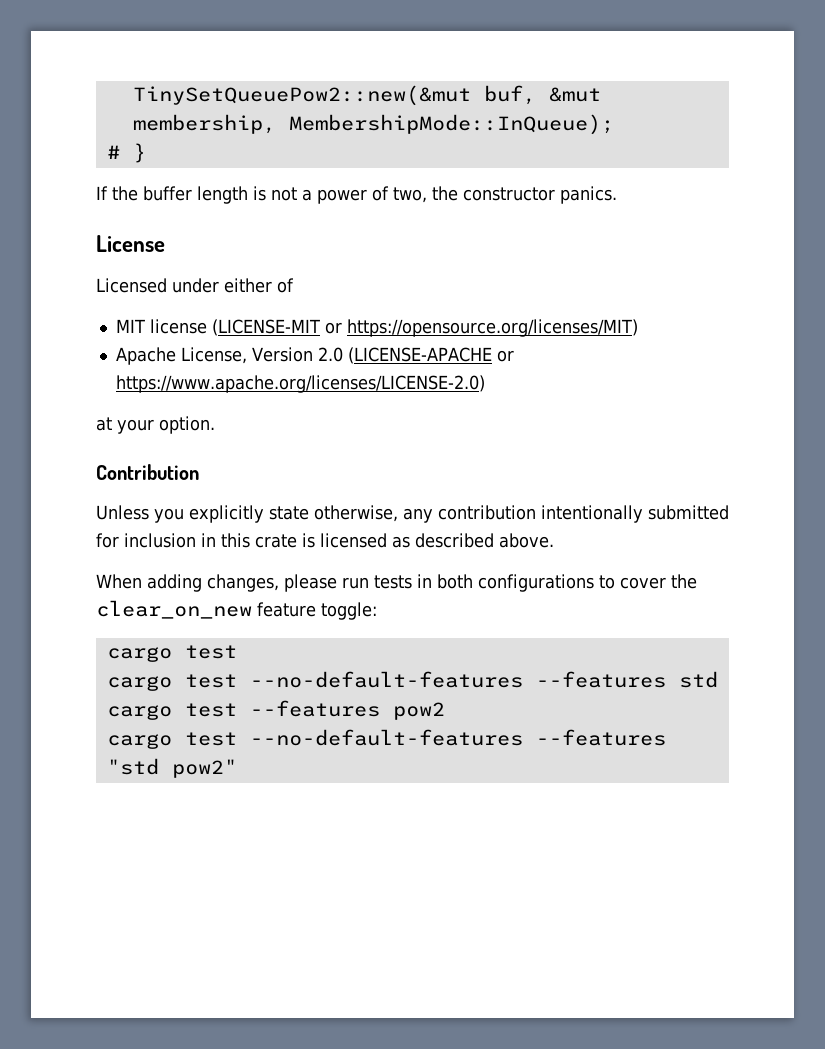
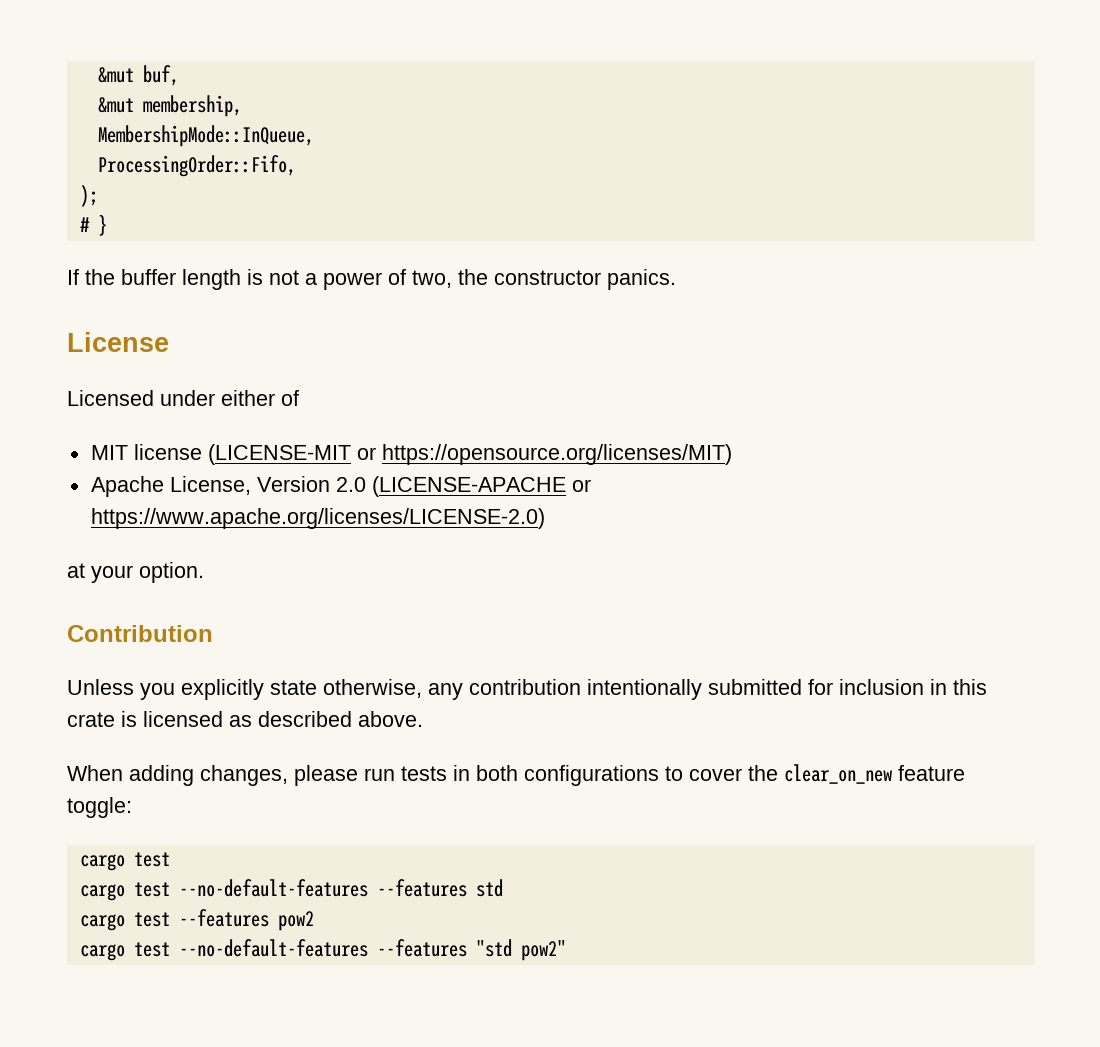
- TinySetQueuePow2::new(&mut buf, &mut membership, MembershipMode::InQueue);
+ &mut buf,
+ &mut membership,
+ MembershipMode::InQueue,
+ ProcessingOrder::Fifo,
+ );

